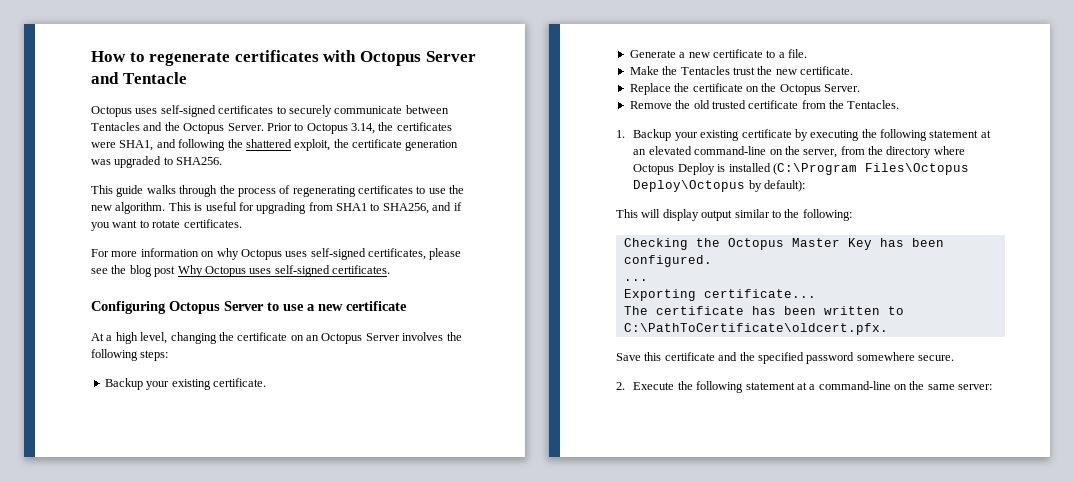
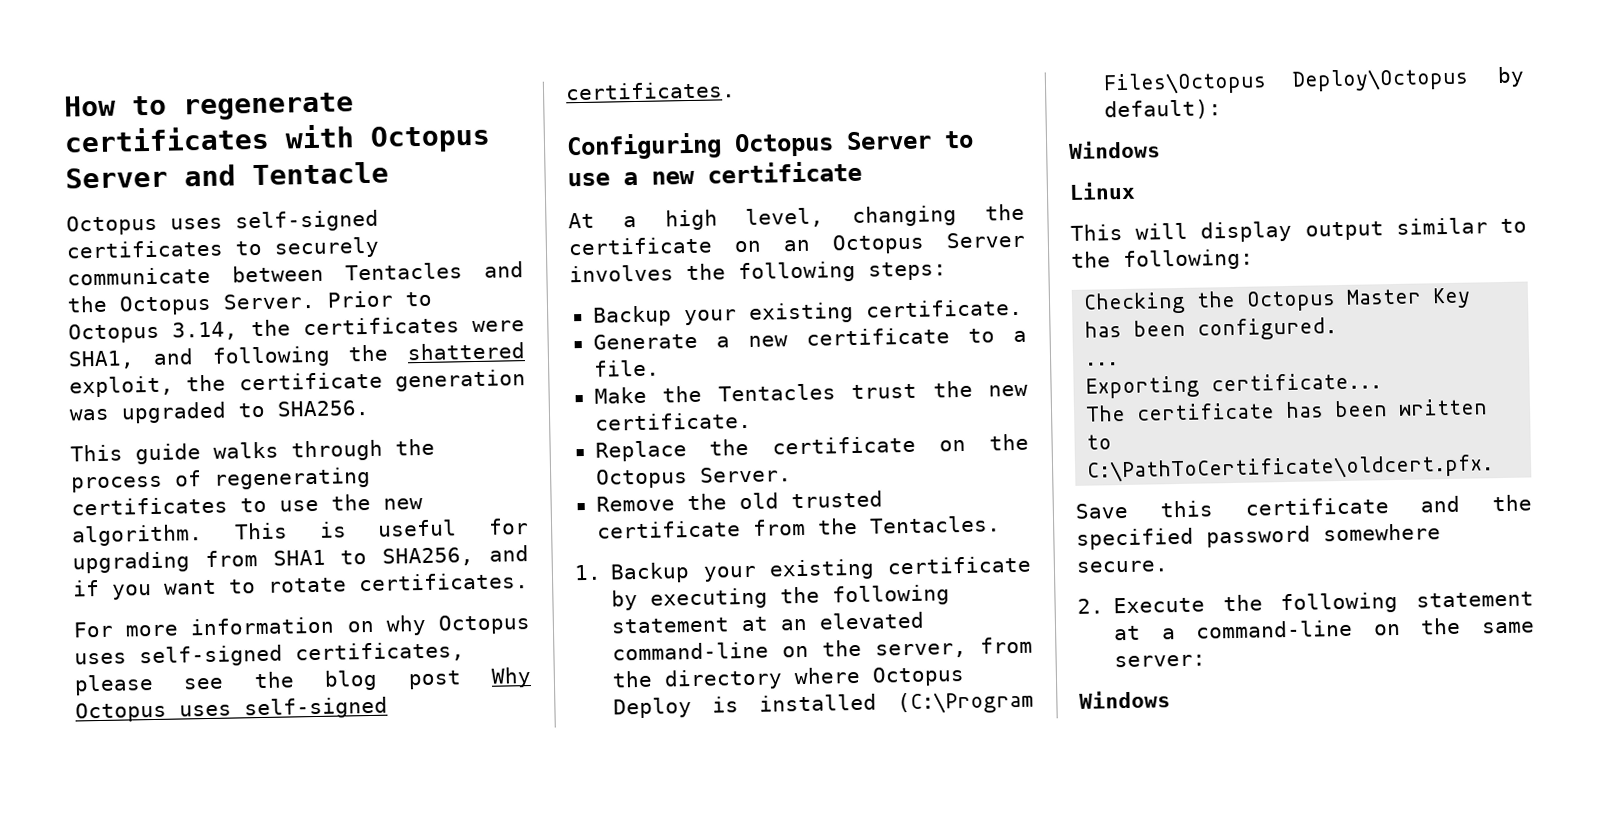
  1. Backup your existing certificate by executing the following statement at an elevated command-line on the server, from the directory where Octopus Deploy is installed (C:\Program Files\Octopus Deploy\Octopus by default):
+ Windows
+ Linux
  2. Execute the following statement at a command-line on the same server:
+ Windows

